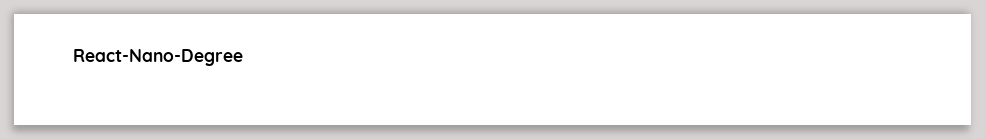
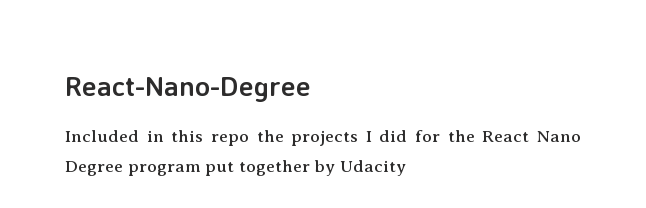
+ Included in this repo the projects I did for the React Nano Degree program put together by Udacity

